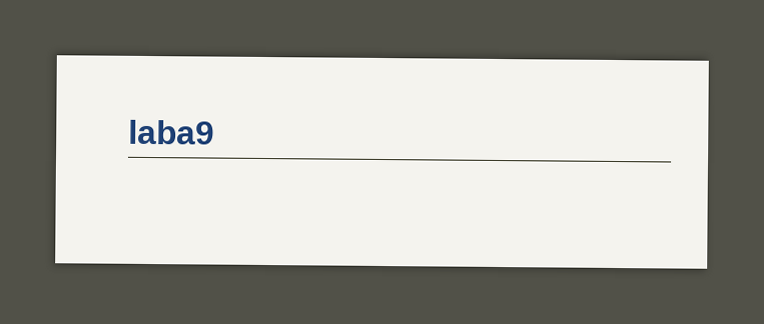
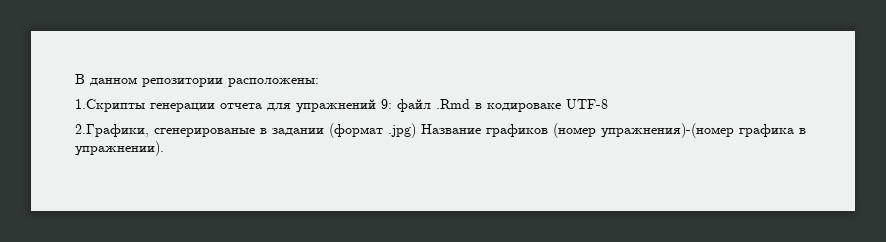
- laba9
+ В данном репозитории расположены:
+ 1.Скрипты генерации отчета для упражнений 9: файл .Rmd в кодироваке UTF-8
+ 2.Графики, сгенерированые в задании (формат .jpg) Название графиков (номер упражнения)-(номер графика в упражнении).

